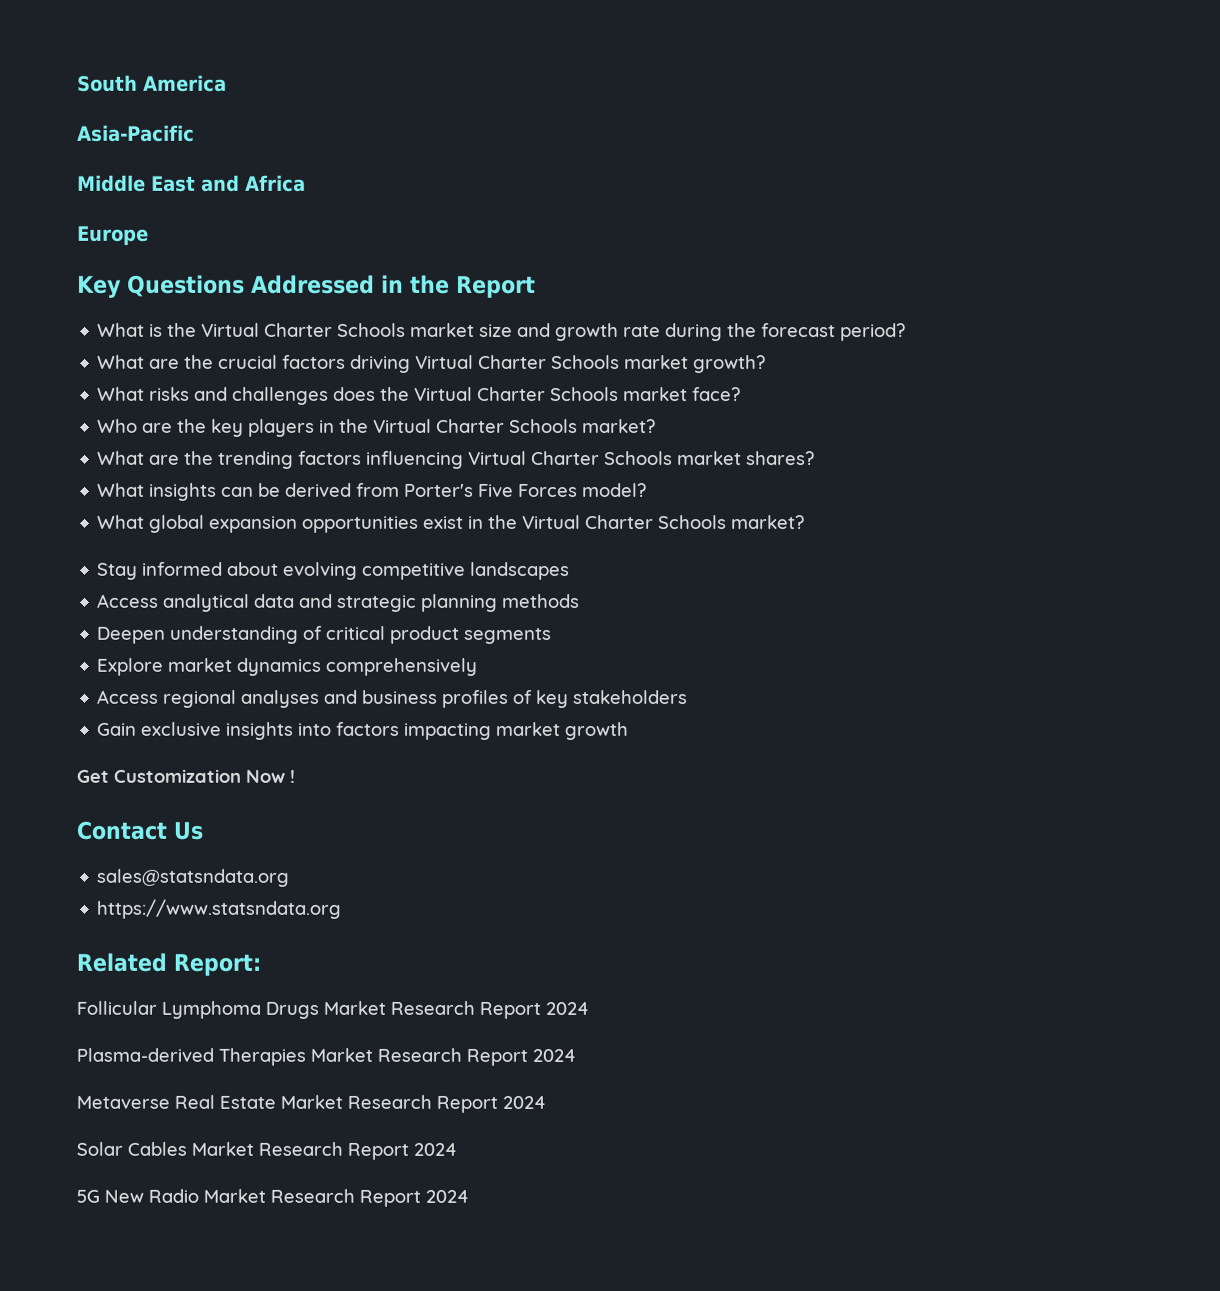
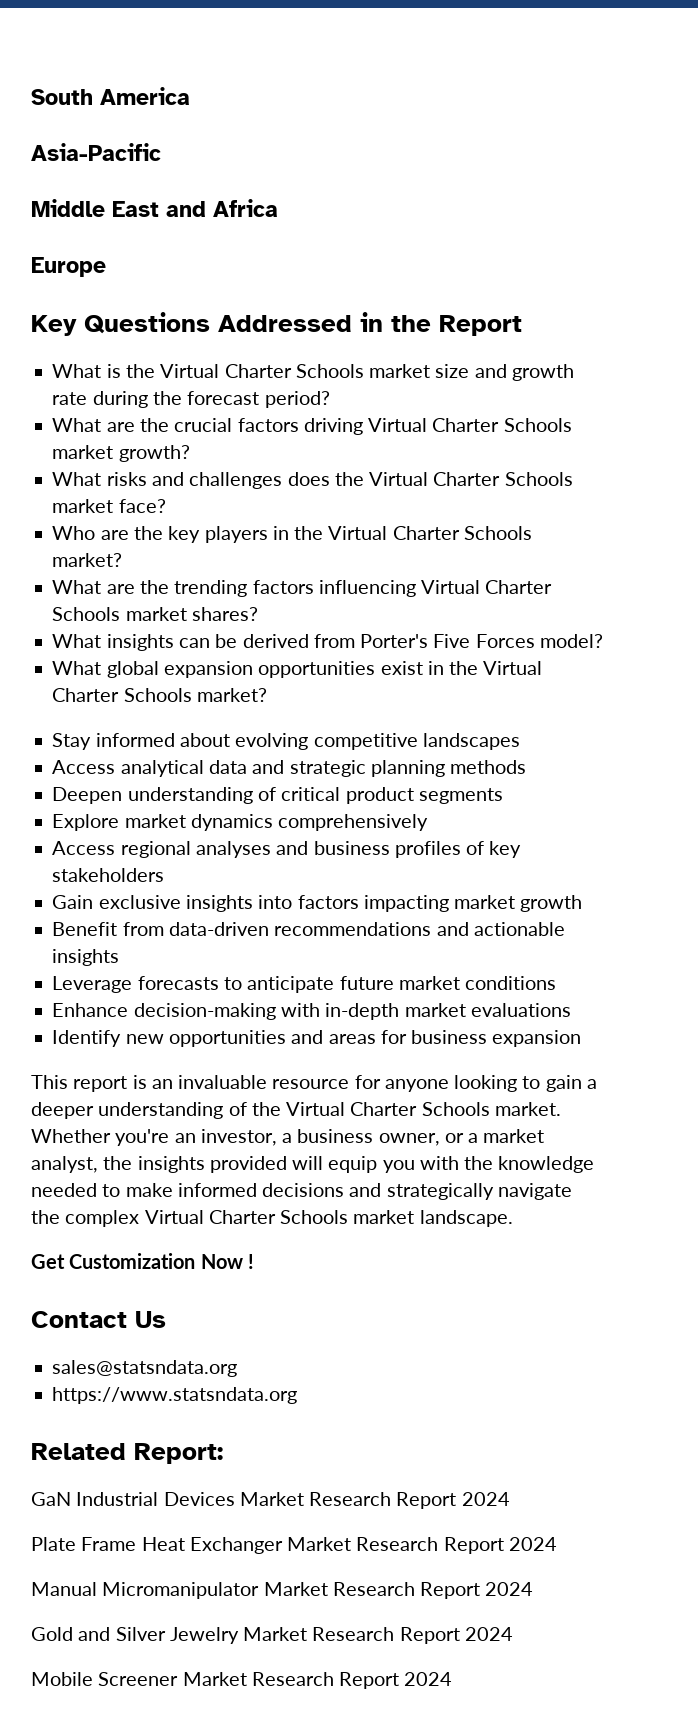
+ Benefit from data-driven recommendations and actionable insights
+ Leverage forecasts to anticipate future market conditions
+ Enhance decision-making with in-depth market evaluations
+ Identify new opportunities and areas for business expansion
+ This report is an invaluable resource for anyone looking to gain a deeper understanding of the Virtual Charter Schools market. Whether you're an investor, a business owner, or a market analyst, the insights provided will equip you with the knowledge needed to make informed decisions and strategically navigate the complex Virtual Charter Schools market landscape.
- Follicular Lymphoma Drugs Market Research Report 2024
- Plasma-derived Therapies Market Research Report 2024
- Metaverse Real Estate Market Research Report 2024
- Solar Cables Market Research Report 2024
- 5G New Radio Market Research Report 2024
+ GaN Industrial Devices Market Research Report 2024
+ Plate Frame Heat Exchanger Market Research Report 2024
+ Manual Micromanipulator Market Research Report 2024
+ Gold and Silver Jewelry Market Research Report 2024
+ Mobile Screener Market Research Report 2024

